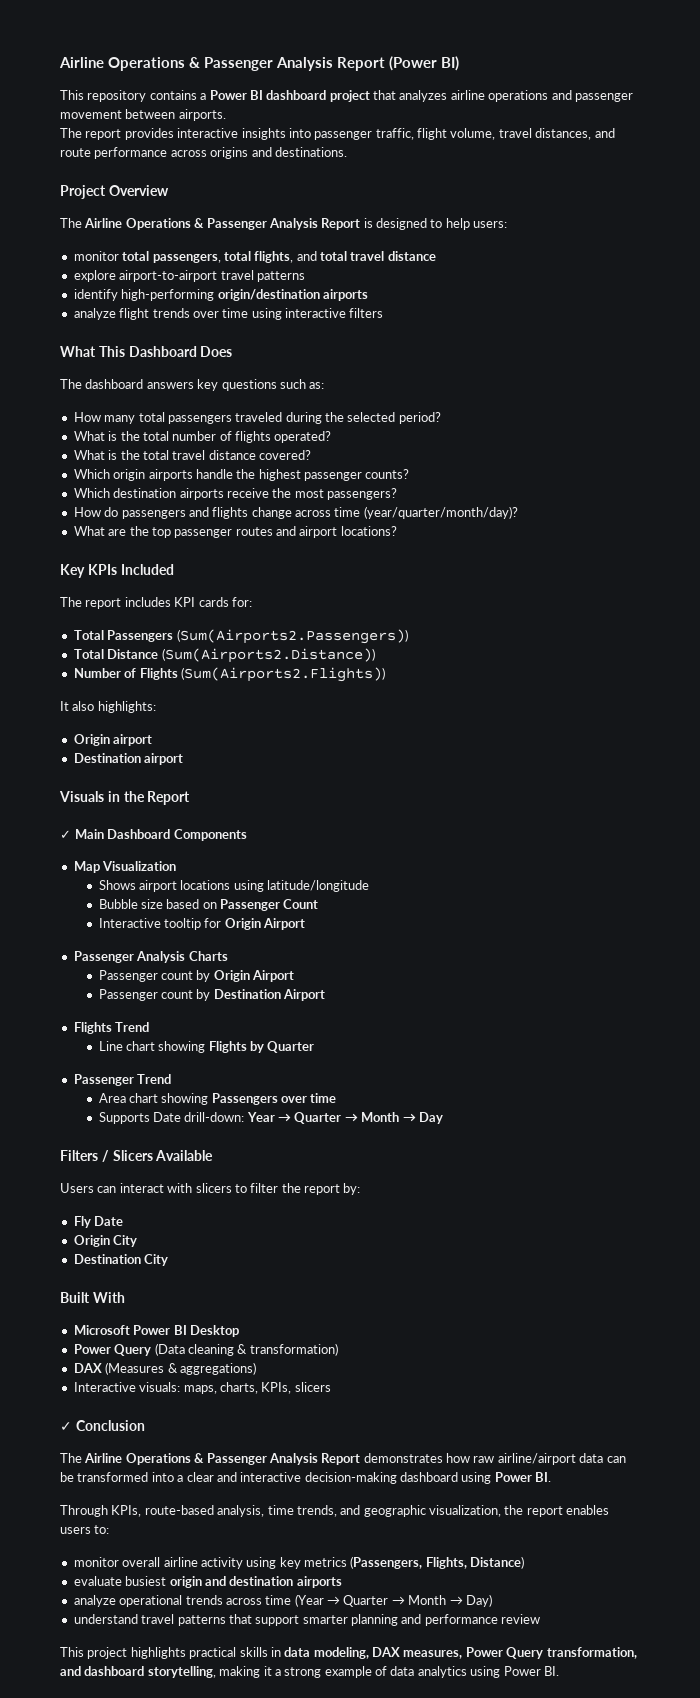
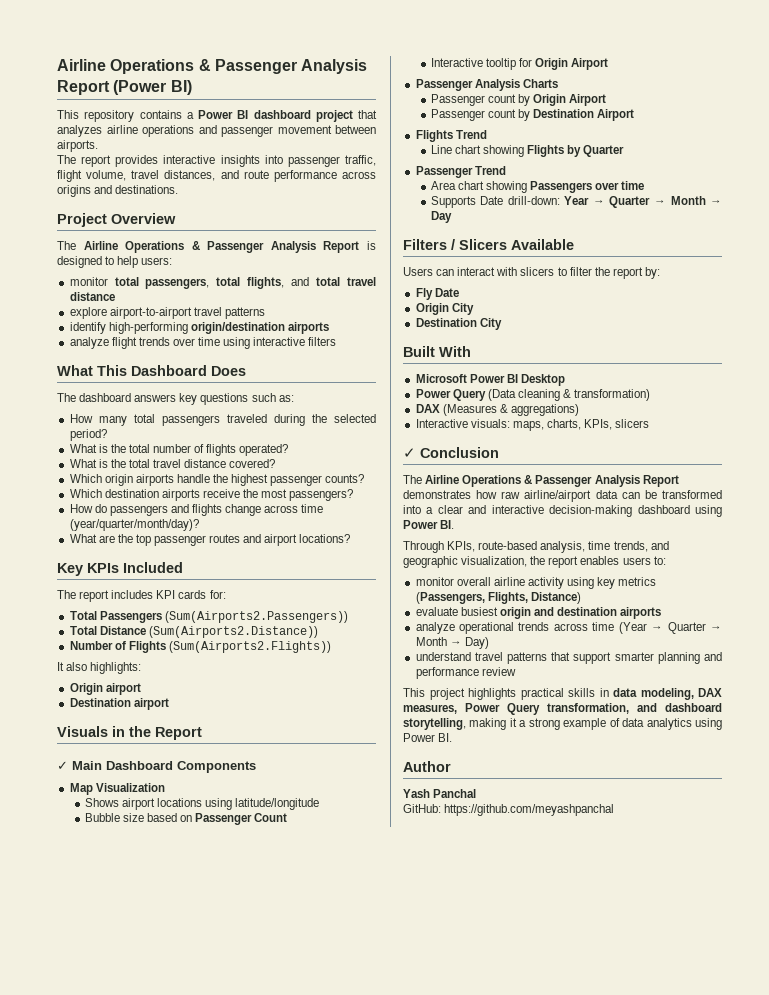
+ Author
+ Yash Panchal
+ GitHub: https://github.com/meyashpanchal

